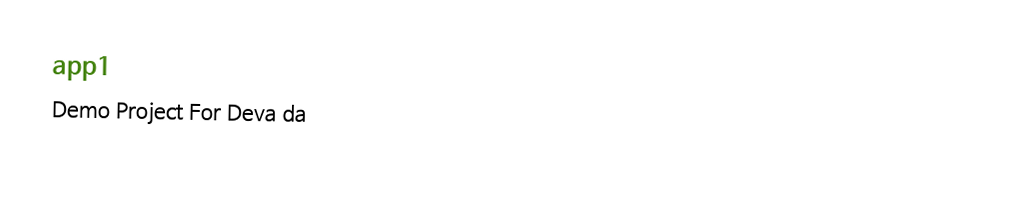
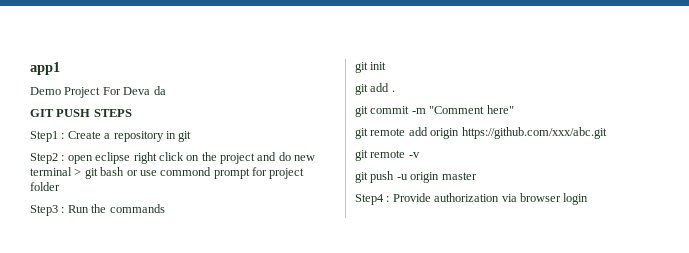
+ GIT PUSH STEPS
+ Step1 : Create a repository in git
+ Step2 : open eclipse right click on the project and do new terminal > git bash or use commond prompt for project folder
+ Step3 : Run the commands
+ git init
+ git add .
+ git commit -m "Comment here"
+ git remote add origin https://github.com/xxx/abc.git
+ git remote -v
+ git push -u origin master
+ Step4 : Provide authorization via browser login

